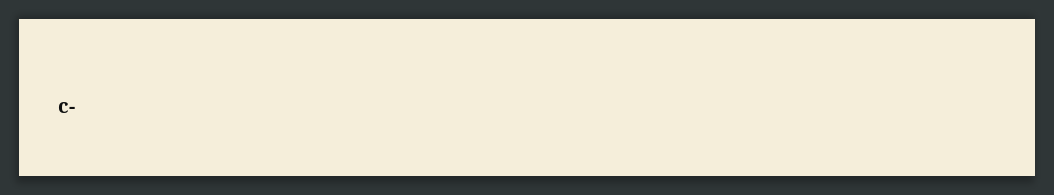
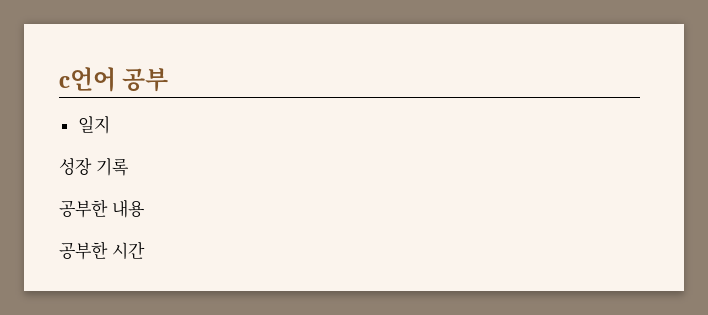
- c-
+ c언어 공부
+ 일지
+ 성장 기록
+ 공부한 내용
+ 공부한 시간

